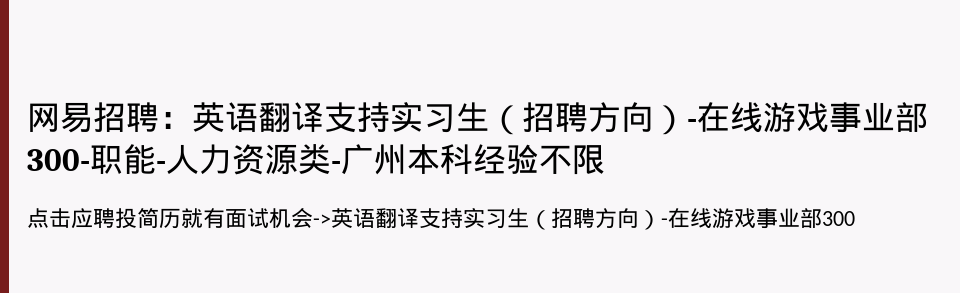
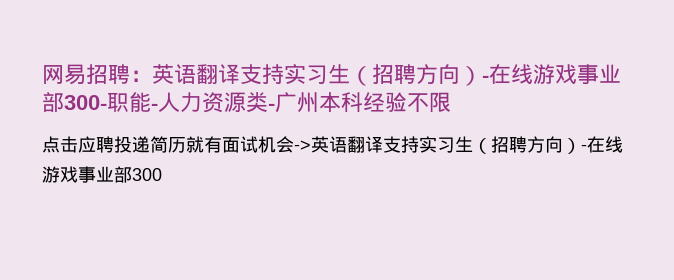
- 点击应聘投简历就有面试机会->英语翻译支持实习生（招聘方向）-在线游戏事业部300
+ 点击应聘投递简历就有面试机会->英语翻译支持实习生（招聘方向）-在线游戏事业部300

